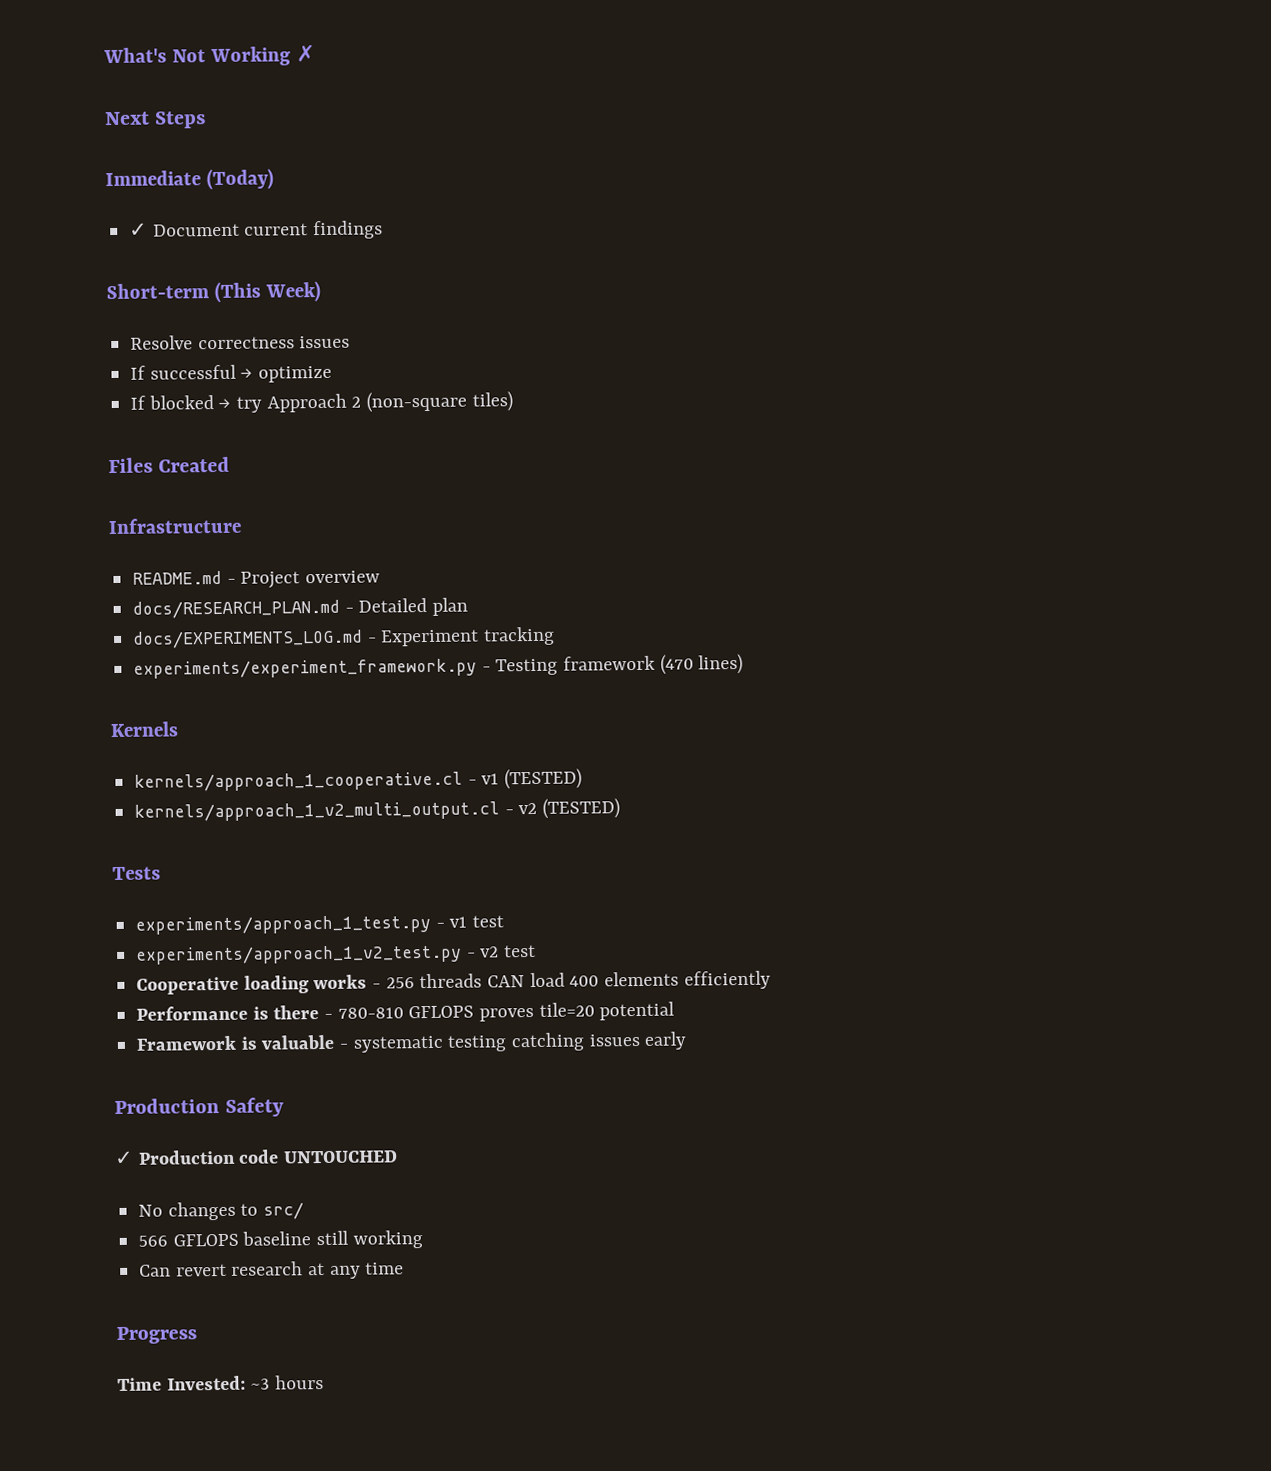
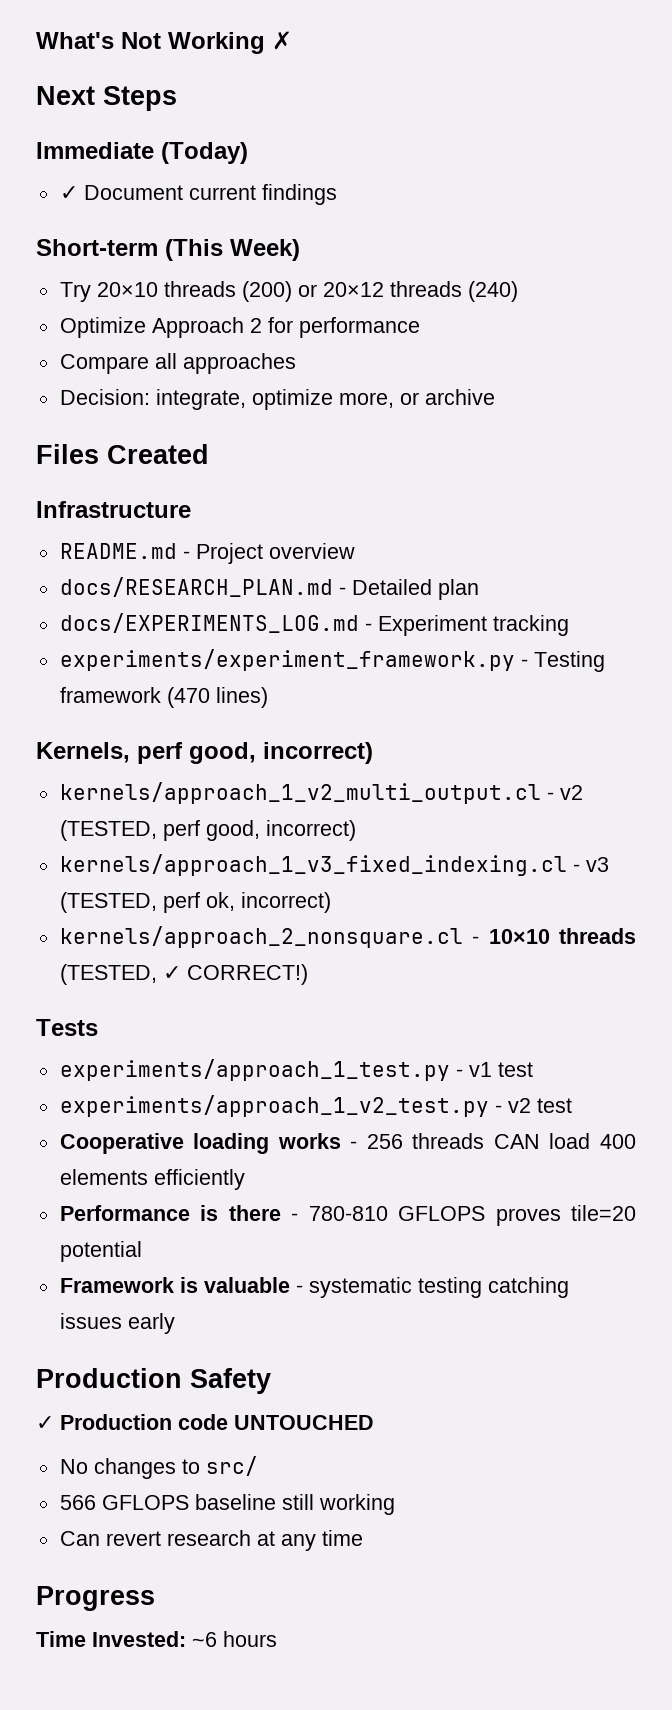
- Resolve correctness issues
- If successful → optimize
- If blocked → try Approach 2 (non-square tiles)
+ Try 20×10 threads (200) or 20×12 threads (240)
+ Optimize Approach 2 for performance
+ Compare all approaches
+ Decision: integrate, optimize more, or archive
- Kernels
- kernels/approach_1_cooperative.cl - v1 (TESTED)
- kernels/approach_1_v2_multi_output.cl - v2 (TESTED)
+ Kernels, perf good, incorrect)
+ kernels/approach_1_v2_multi_output.cl - v2 (TESTED, perf good, incorrect)
+ kernels/approach_1_v3_fixed_indexing.cl - v3 (TESTED, perf ok, incorrect)
+ kernels/approach_2_nonsquare.cl - 10×10 threads (TESTED, ✓ CORRECT!)
- Time Invested: ~3 hours
+ Time Invested: ~6 hours

